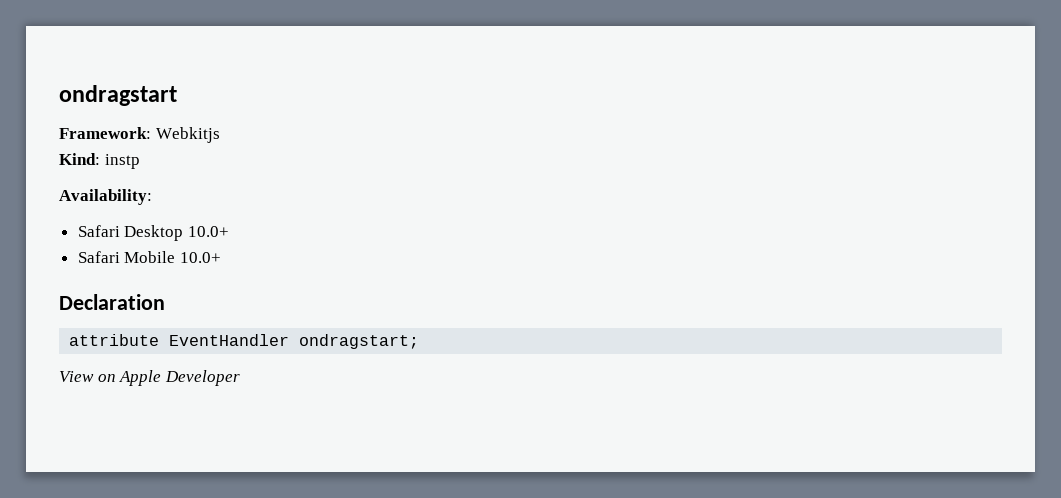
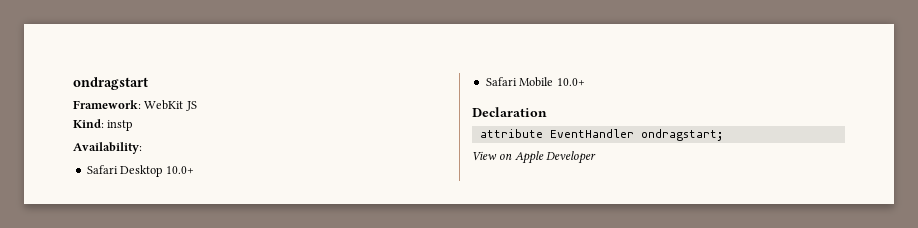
- Framework: Webkitjs
+ Framework: WebKit JS

